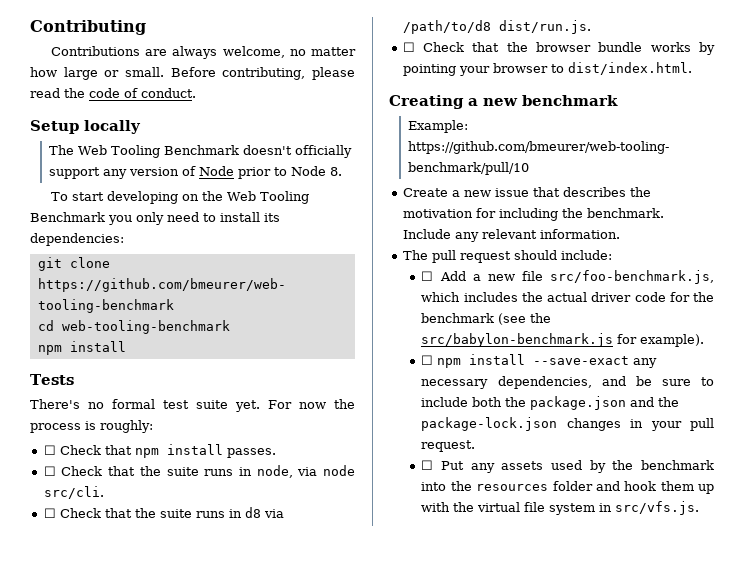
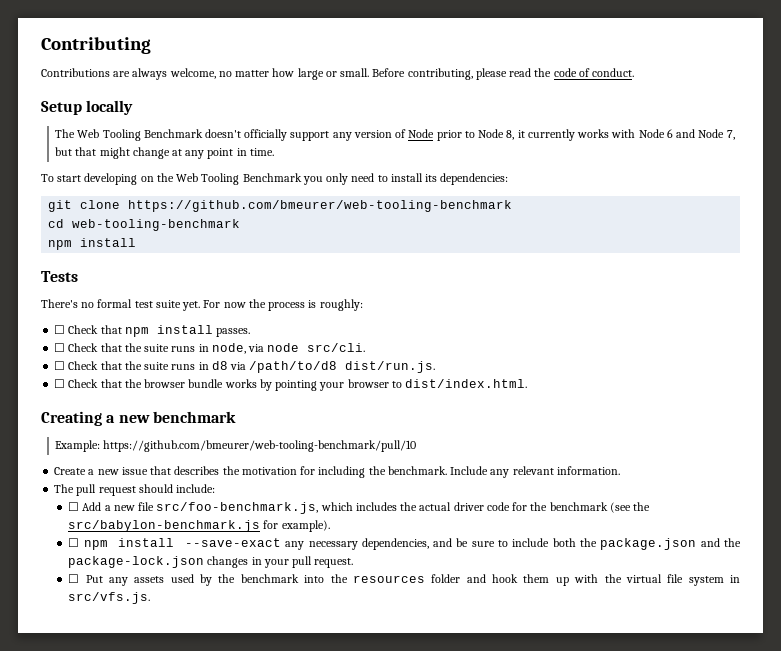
- The Web Tooling Benchmark doesn't officially support any version of Node prior to Node 8.
+ The Web Tooling Benchmark doesn't officially support any version of Node prior to Node 8, it currently works with Node 6 and Node 7, but that might change at any point in time.

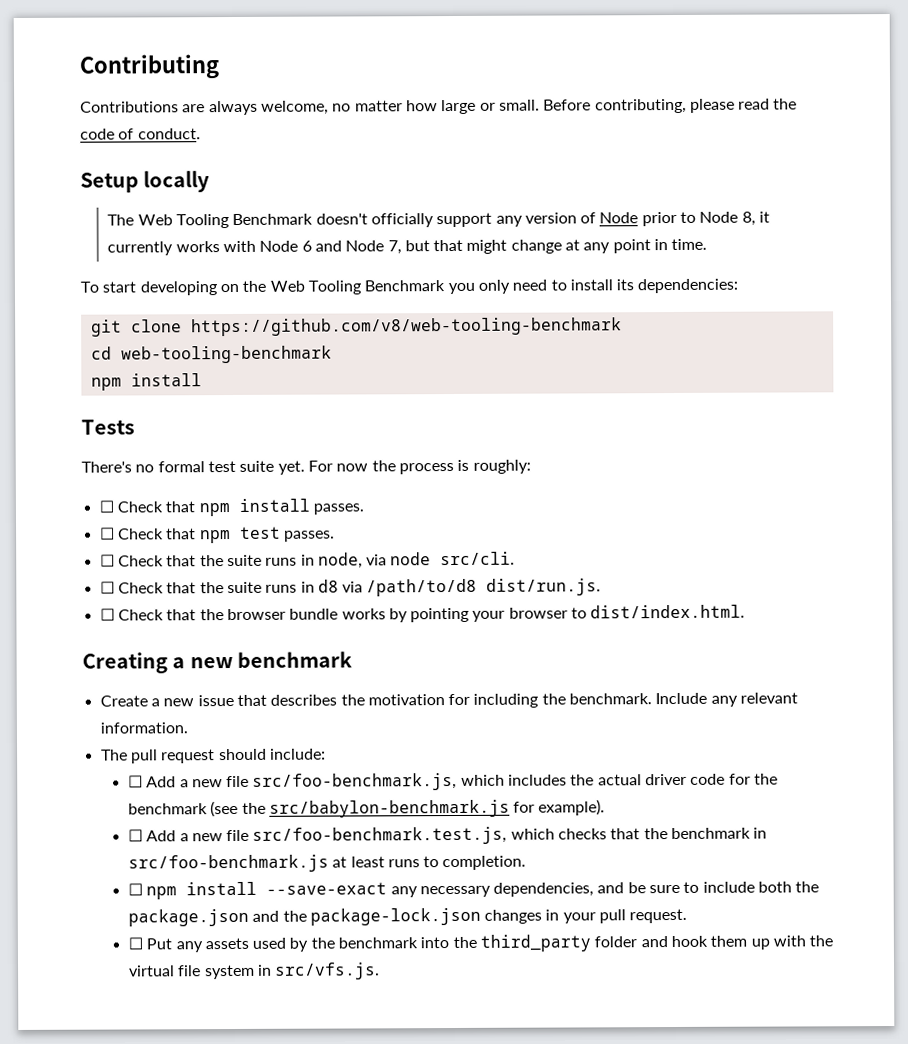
- git clone https://github.com/bmeurer/web-tooling-benchmark
+ git clone https://github.com/v8/web-tooling-benchmark
+ ☐ Check that npm test passes.
- Example: https://github.com/bmeurer/web-tooling-benchmark/pull/10
+ ☐ Add a new file src/foo-benchmark.test.js, which checks that the benchmark in src/foo-benchmark.js at least runs to completion.
- ☐ Put any assets used by the benchmark into the resources folder and hook them up with the virtual file system in src/vfs.js.
+ ☐ Put any assets used by the benchmark into the third_party folder and hook them up with the virtual file system in src/vfs.js.

